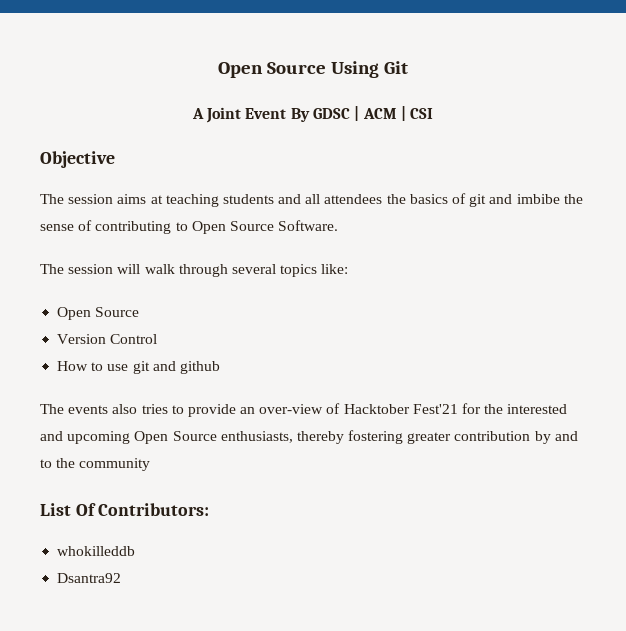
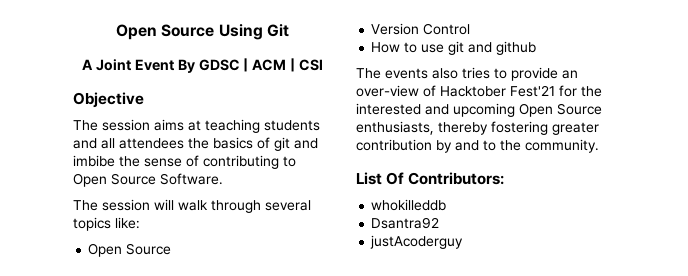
- The events also tries to provide an over-view of Hacktober Fest'21 for the interested and upcoming Open Source enthusiasts, thereby fostering greater contribution by and to the community
+ The events also tries to provide an over-view of Hacktober Fest'21 for the interested and upcoming Open Source enthusiasts, thereby fostering greater contribution by and to the community.
+ justAcoderguy

